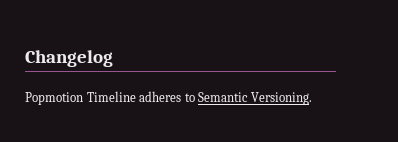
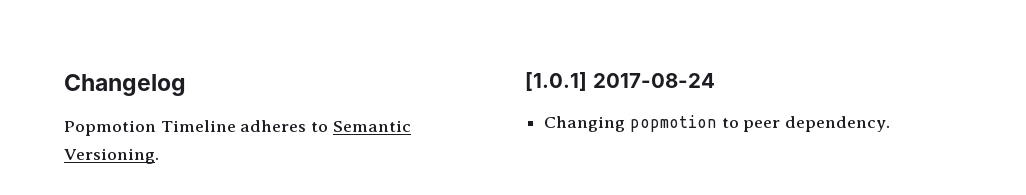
+ [1.0.1] 2017-08-24
+ Changing popmotion to peer dependency.

